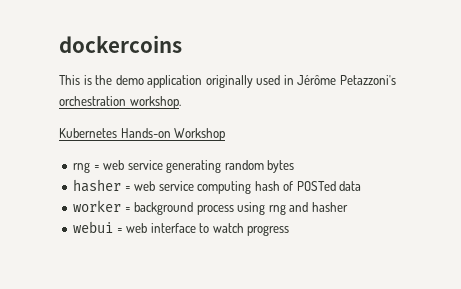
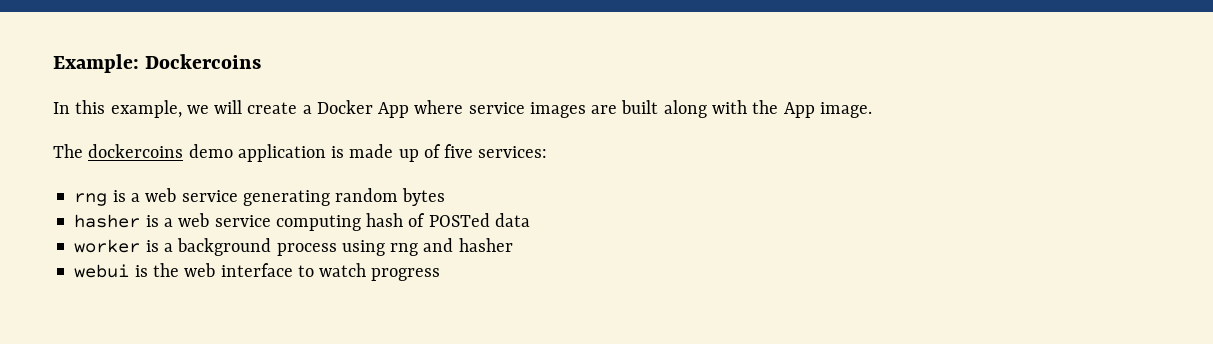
- dockercoins
- This is the demo application originally used in Jérôme Petazzoni's orchestration workshop.
- Kubernetes Hands-on Workshop
- rng = web service generating random bytes
+ Example: Dockercoins
+ In this example, we will create a Docker App where service images are built along with the App image.
+ The dockercoins demo application is made up of five services:
+ rng is a web service generating random bytes
- hasher = web service computing hash of POSTed data
+ hasher is a web service computing hash of POSTed data
- worker = background process using rng and hasher
+ worker is a background process using rng and hasher
- webui = web interface to watch progress
+ webui is the web interface to watch progress

